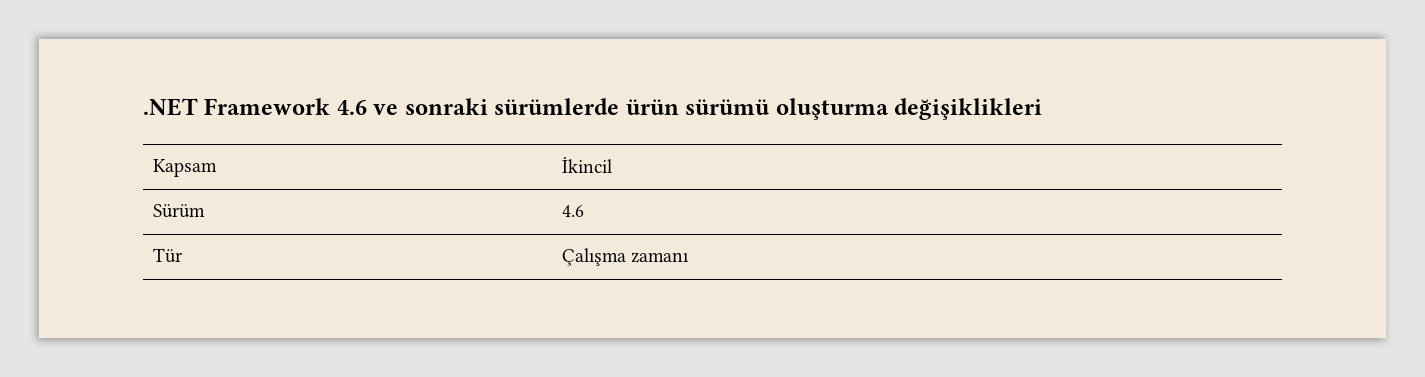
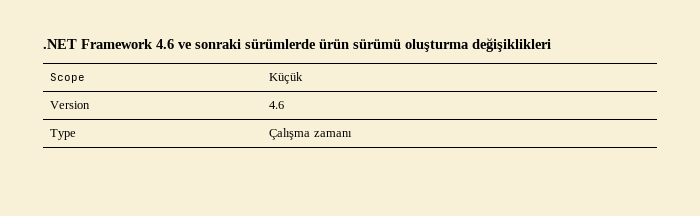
- Kapsam | İkincil
- Sürüm | 4.6
+ Scope | Küçük
+ Version | 4.6
- Tür | Çalışma zamanı
+ Type | Çalışma zamanı

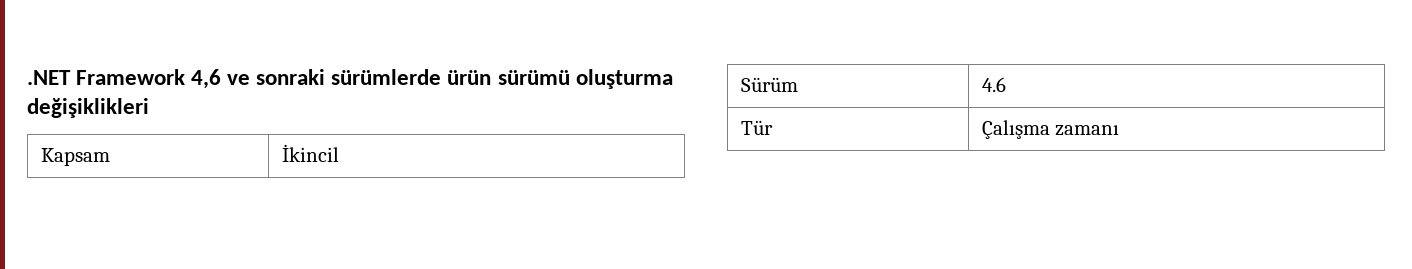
- .NET Framework 4.6 ve sonraki sürümlerde ürün sürümü oluşturma değişiklikleri
+ .NET Framework 4,6 ve sonraki sürümlerde ürün sürümü oluşturma değişiklikleri
- Scope | Küçük
- Version | 4.6
+ Kapsam | İkincil
+ Sürüm | 4.6
- Type | Çalışma zamanı
+ Tür | Çalışma zamanı

